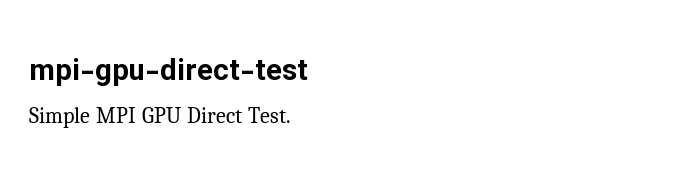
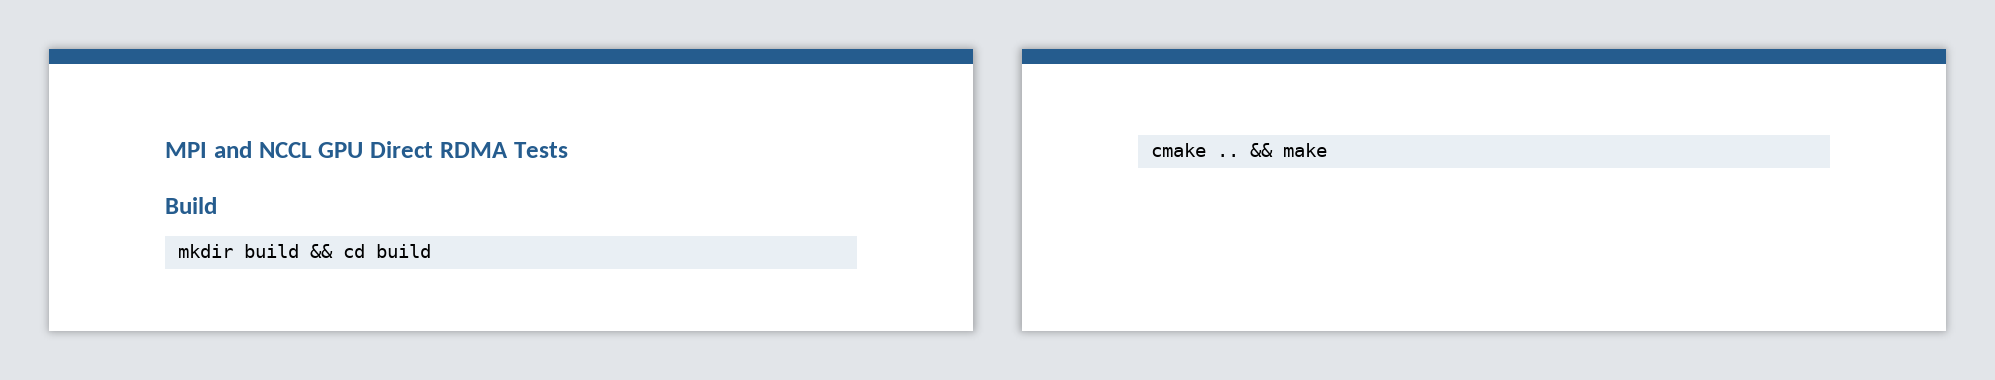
- mpi-gpu-direct-test
- Simple MPI GPU Direct Test.
+ MPI and NCCL GPU Direct RDMA Tests
+ Build
+ mkdir build && cd build
+ cmake .. && make

